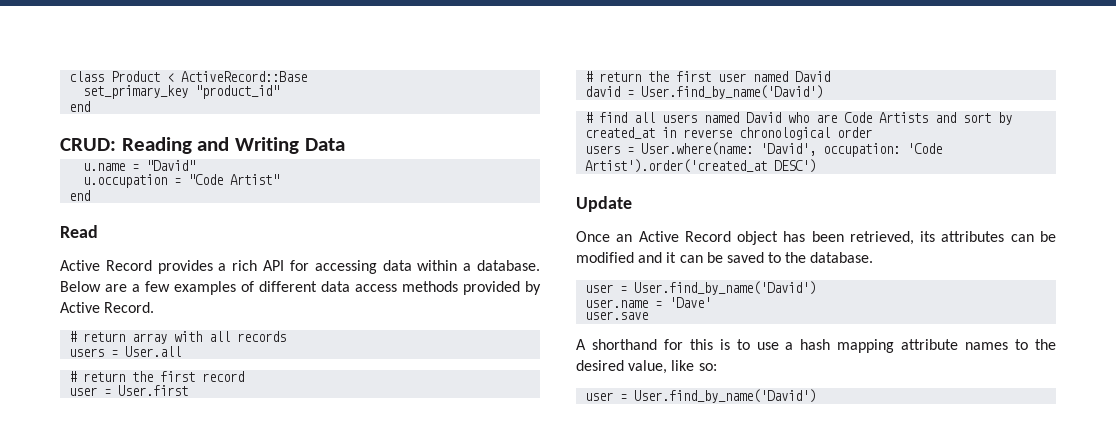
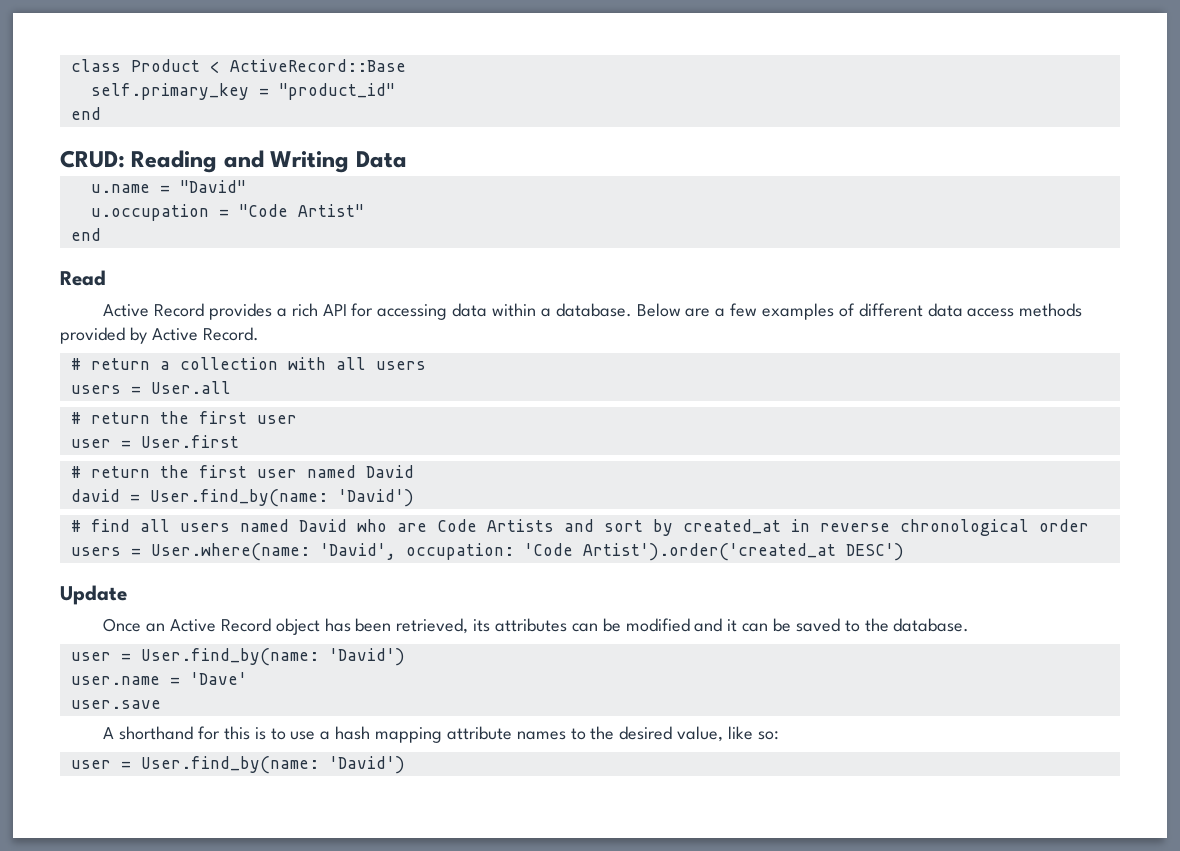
- set_primary_key "product_id"
+ self.primary_key = "product_id"
- # return array with all records
+ # return a collection with all users
  users = User.all
- # return the first record
+ # return the first user
- david = User.find_by_name('David')
+ david = User.find_by(name: 'David')
  Once an Active Record object has been retrieved, its attributes can be modified and it can be saved to the database.
- user = User.find_by_name('David')
+ user = User.find_by(name: 'David')
  A shorthand for this is to use a hash mapping attribute names to the desired value, like so:
- user = User.find_by_name('David')
+ user = User.find_by(name: 'David')

